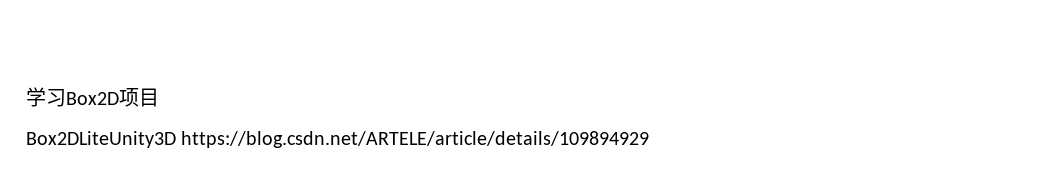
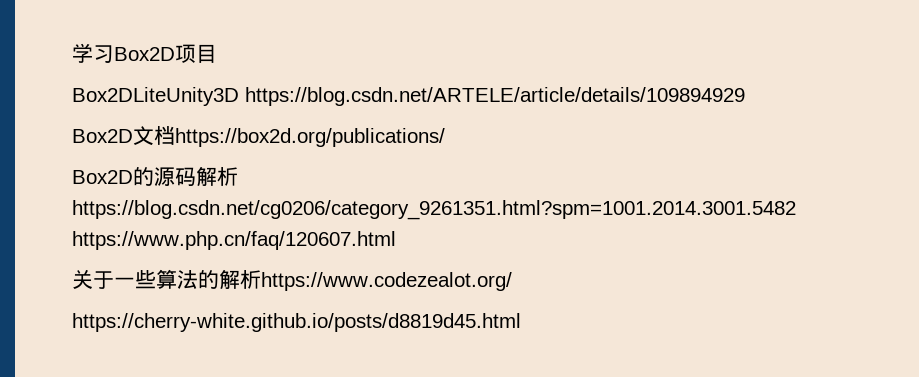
+ Box2D文档https://box2d.org/publications/
+ Box2D的源码解析https://blog.csdn.net/cg0206/category_9261351.html?spm=1001.2014.3001.5482 https://www.php.cn/faq/120607.html
+ 关于一些算法的解析https://www.codezealot.org/
+ https://cherry-white.github.io/posts/d8819d45.html

